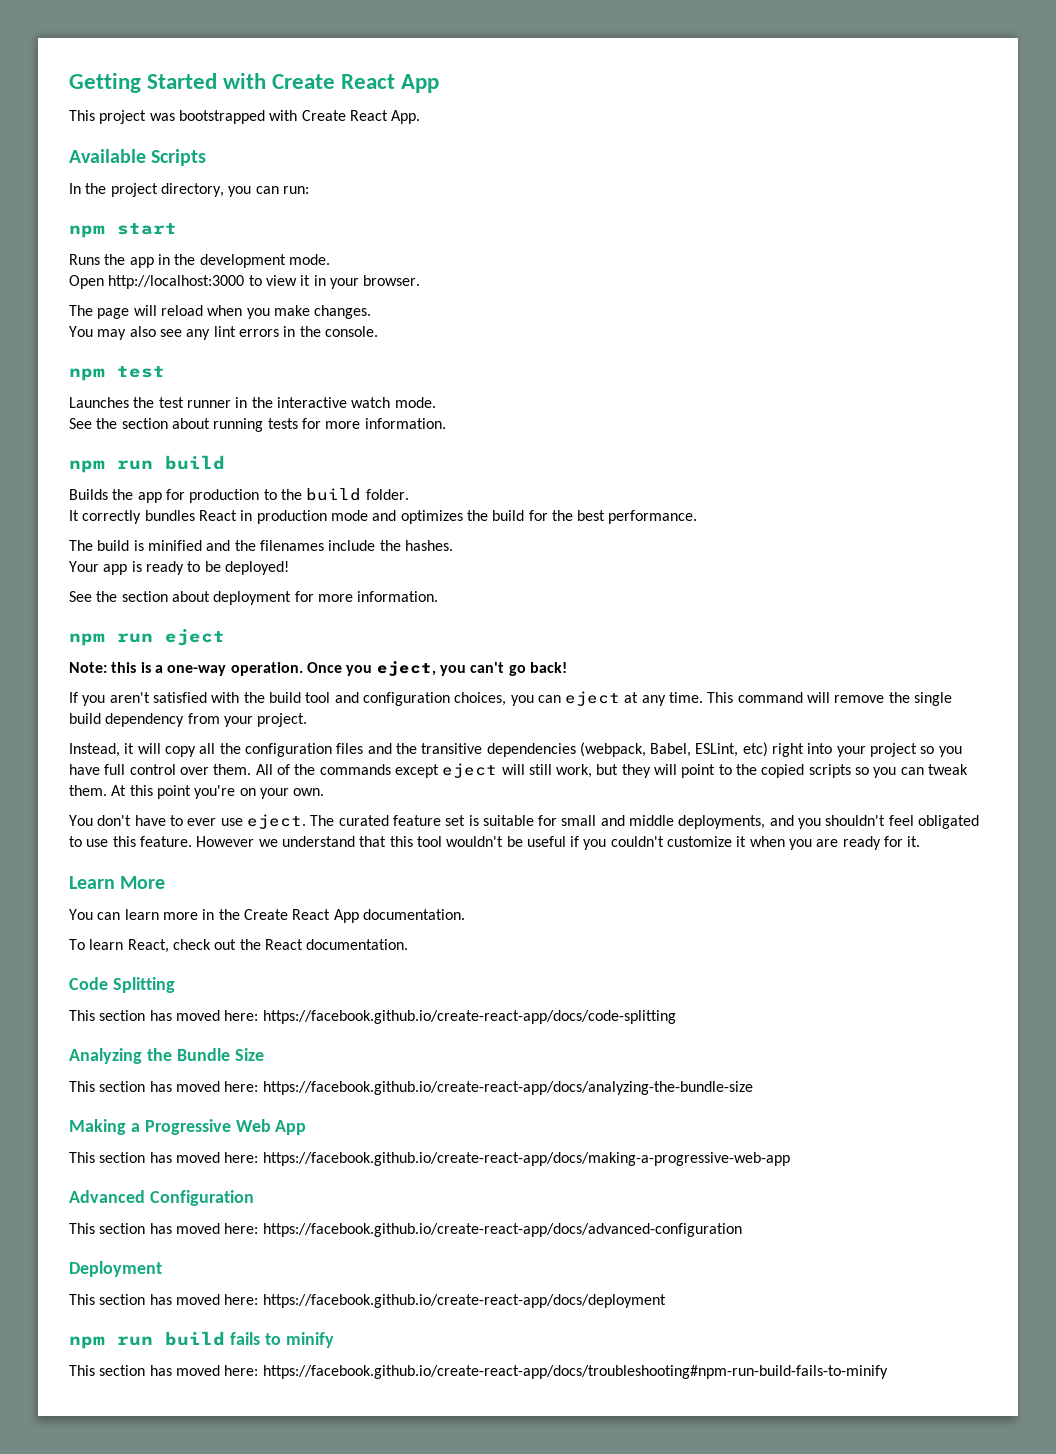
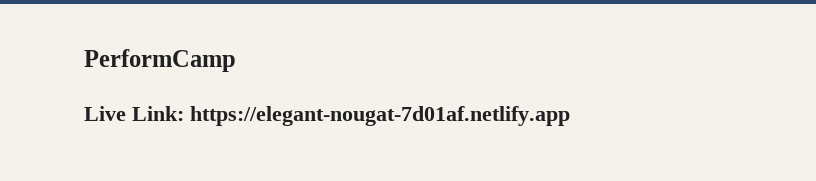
- Getting Started with Create React App
- This project was bootstrapped with Create React App.
- Available Scripts
- In the project directory, you can run:
- npm start
- Runs the app in the development mode.
- Open http://localhost:3000 to view it in your browser.
- The page will reload when you make changes.
- You may also see any lint errors in the console.
- npm test
- Launches the test runner in the interactive watch mode.
- See the section about running tests for more information.
- npm run build
- Builds the app for production to the build folder.
- It correctly bundles React in production mode and optimizes the build for the best performance.
- The build is minified and the filenames include the hashes.
- Your app is ready to be deployed!
- See the section about deployment for more information.
- npm run eject
- Note: this is a one-way operation. Once you eject, you can't go back!
- If you aren't satisfied with the build tool and configuration choices, you can eject at any time. This command will remove the single build dependency from your project.
- Instead, it will copy all the configuration files and the transitive dependencies (webpack, Babel, ESLint, etc) right into your project so you have full control over them. All of the commands except eject will still work, but they will point to the copied scripts so you can tweak them. At this point you're on your own.
- You don't have to ever use eject. The curated feature set is suitable for small and middle deployments, and you shouldn't feel obligated to use this feature. However we understand that this tool wouldn't be useful if you couldn't customize it when you are ready for it.
- Learn More
- You can learn more in the Create React App documentation.
- To learn React, check out the React documentation.
- Code Splitting
- This section has moved here: https://facebook.github.io/create-react-app/docs/code-splitting
- Analyzing the Bundle Size
- This section has moved here: https://facebook.github.io/create-react-app/docs/analyzing-the-bundle-size
- Making a Progressive Web App
- This section has moved here: https://facebook.github.io/create-react-app/docs/making-a-progressive-web-app
- Advanced Configuration
- This section has moved here: https://facebook.github.io/create-react-app/docs/advanced-configuration
- Deployment
- This section has moved here: https://facebook.github.io/create-react-app/docs/deployment
- npm run build fails to minify
- This section has moved here: https://facebook.github.io/create-react-app/docs/troubleshooting#npm-run-build-fails-to-minify
+ PerformCamp
+ Live Link: https://elegant-nougat-7d01af.netlify.app

